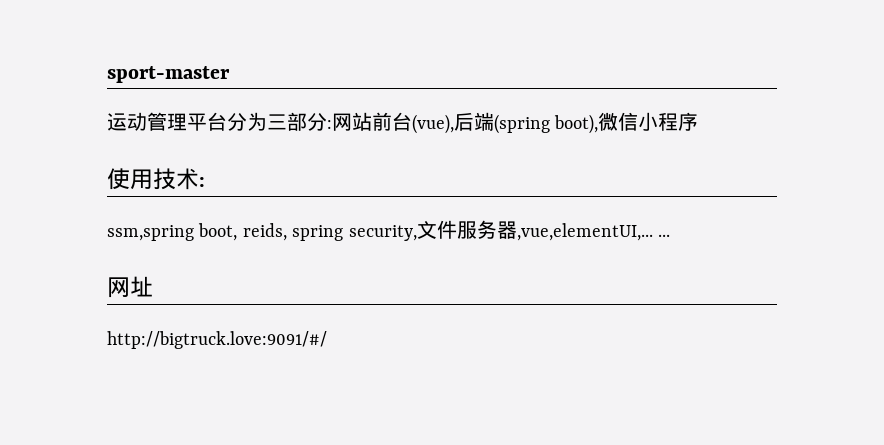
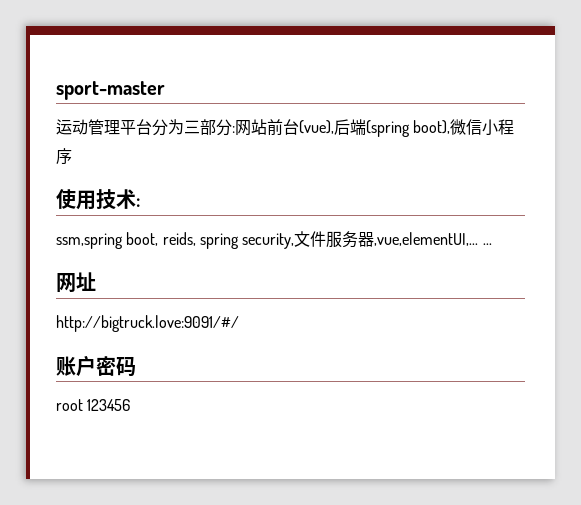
+ 账户密码
+ root 123456

